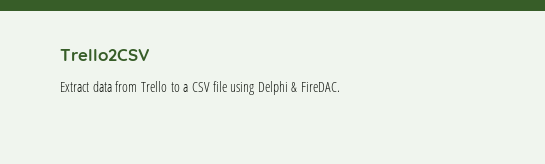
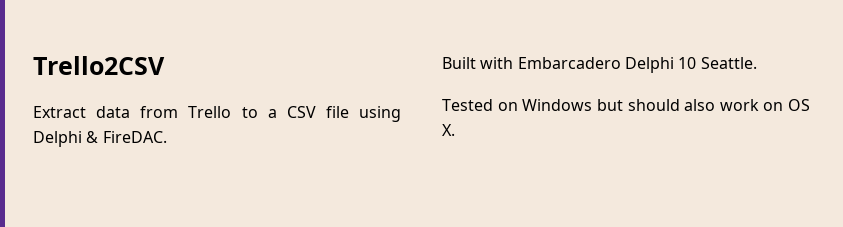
+ Built with Embarcadero Delphi 10 Seattle.
+ Tested on Windows but should also work on OS X.

